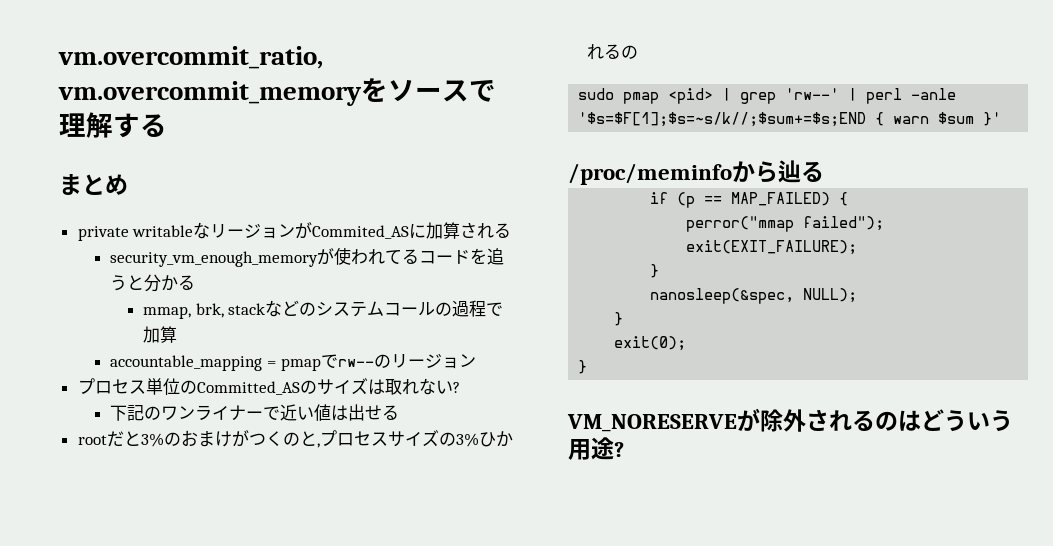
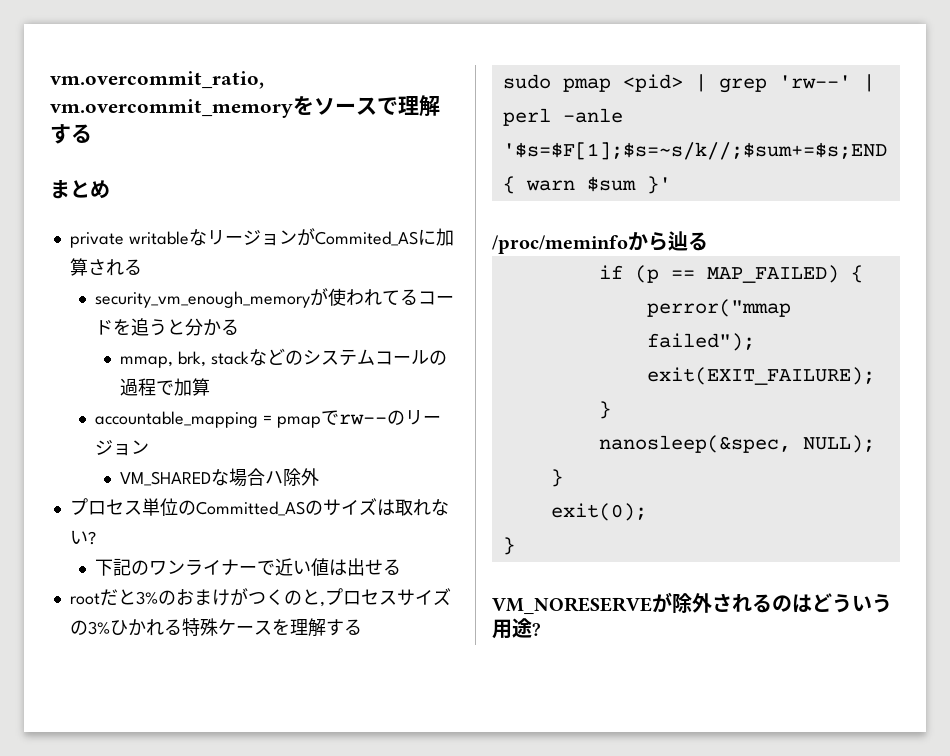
+ VM_SHAREDな場合ハ除外
- rootだと3%のおまけがつくのと,プロセスサイズの3%ひかれるの
+ rootだと3%のおまけがつくのと,プロセスサイズの3%ひかれる特殊ケースを理解する

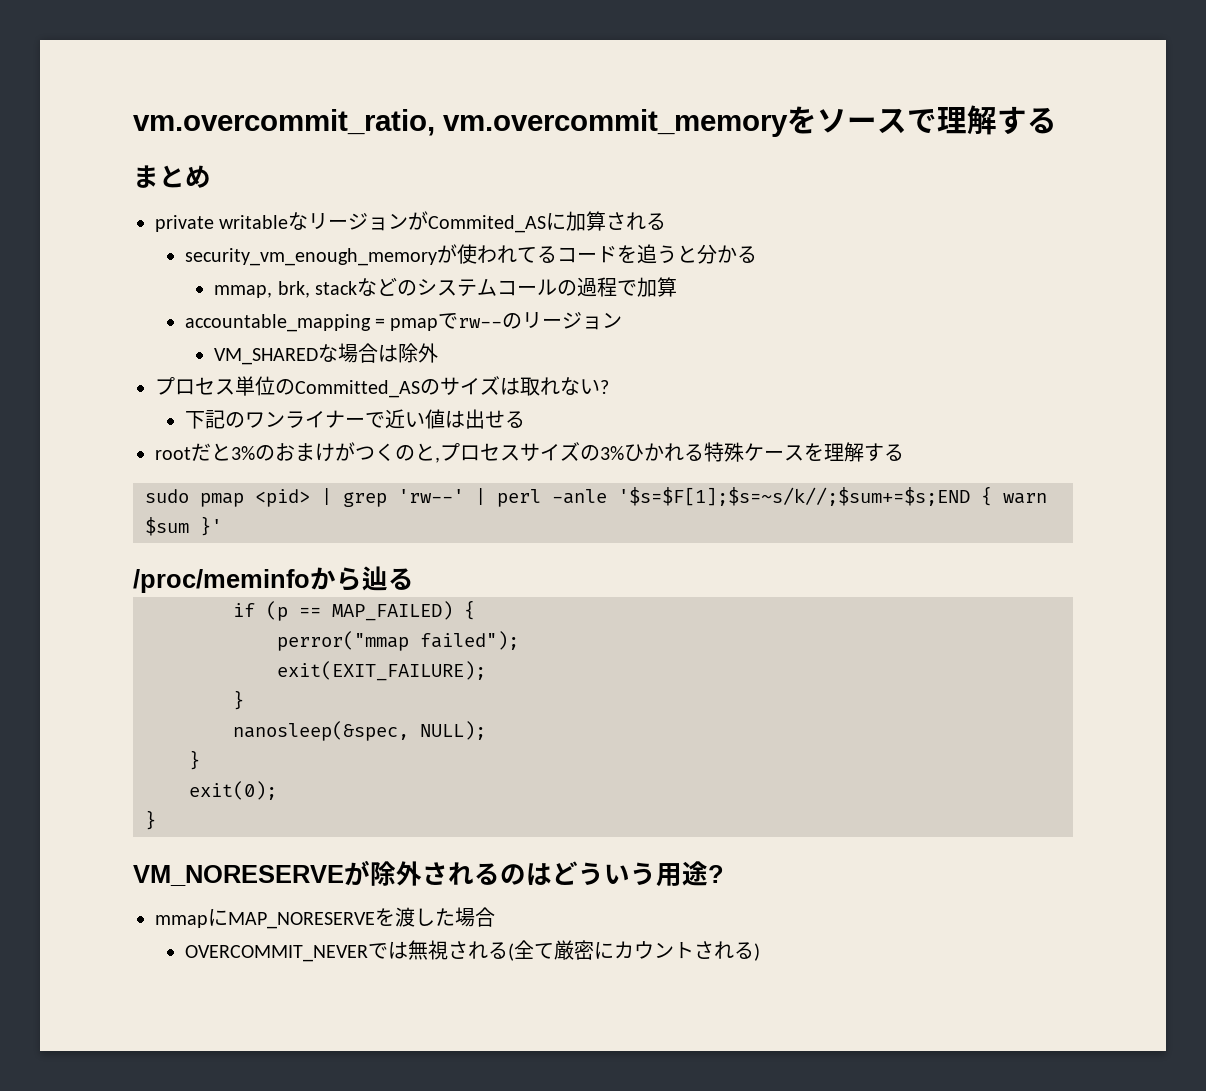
- VM_SHAREDな場合ハ除外
+ VM_SHAREDな場合は除外
+ mmapにMAP_NORESERVEを渡した場合
+ OVERCOMMIT_NEVERでは無視される(全て厳密にカウントされる)

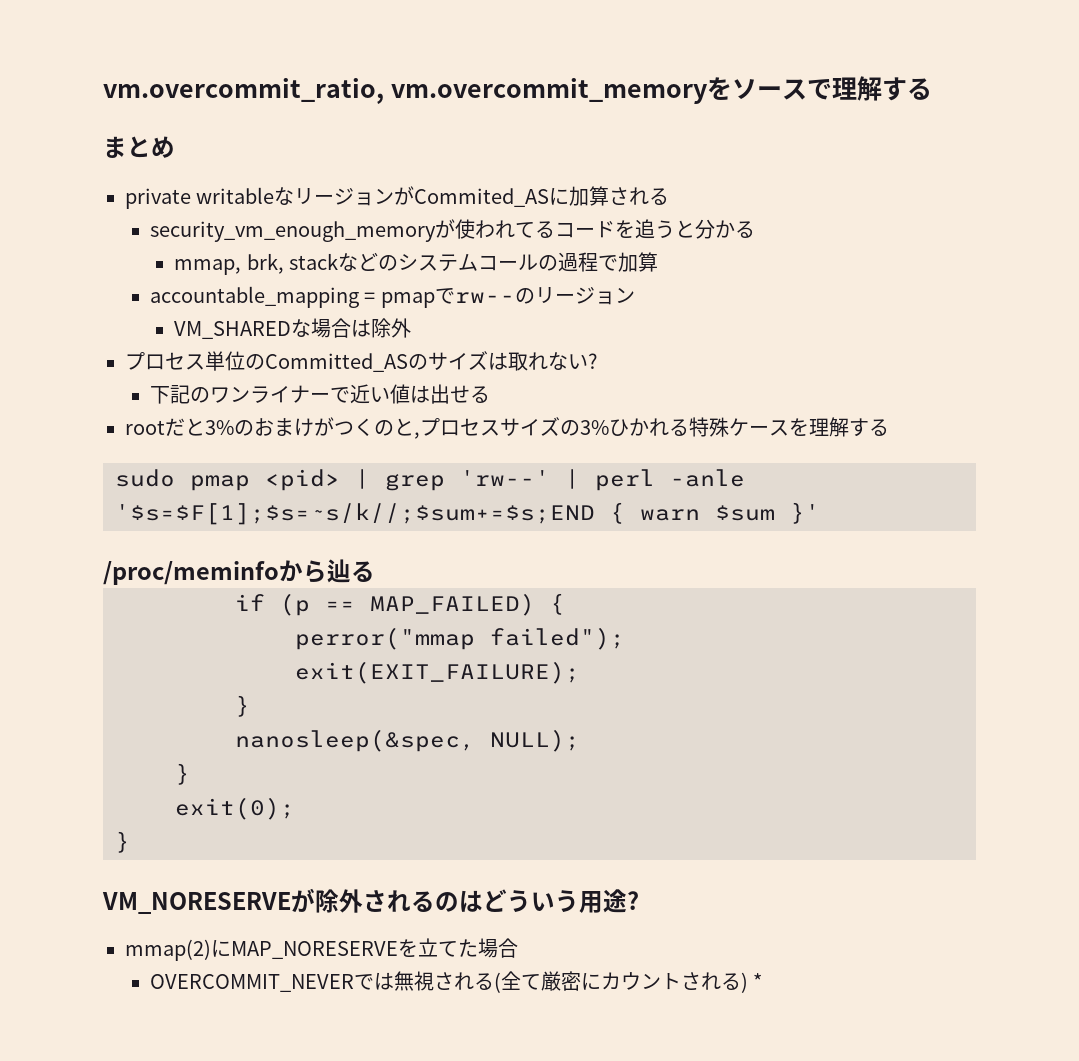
- mmapにMAP_NORESERVEを渡した場合
+ mmap(2)にMAP_NORESERVEを立てた場合
- OVERCOMMIT_NEVERでは無視される(全て厳密にカウントされる)
+ OVERCOMMIT_NEVERでは無視される(全て厳密にカウントされる) *

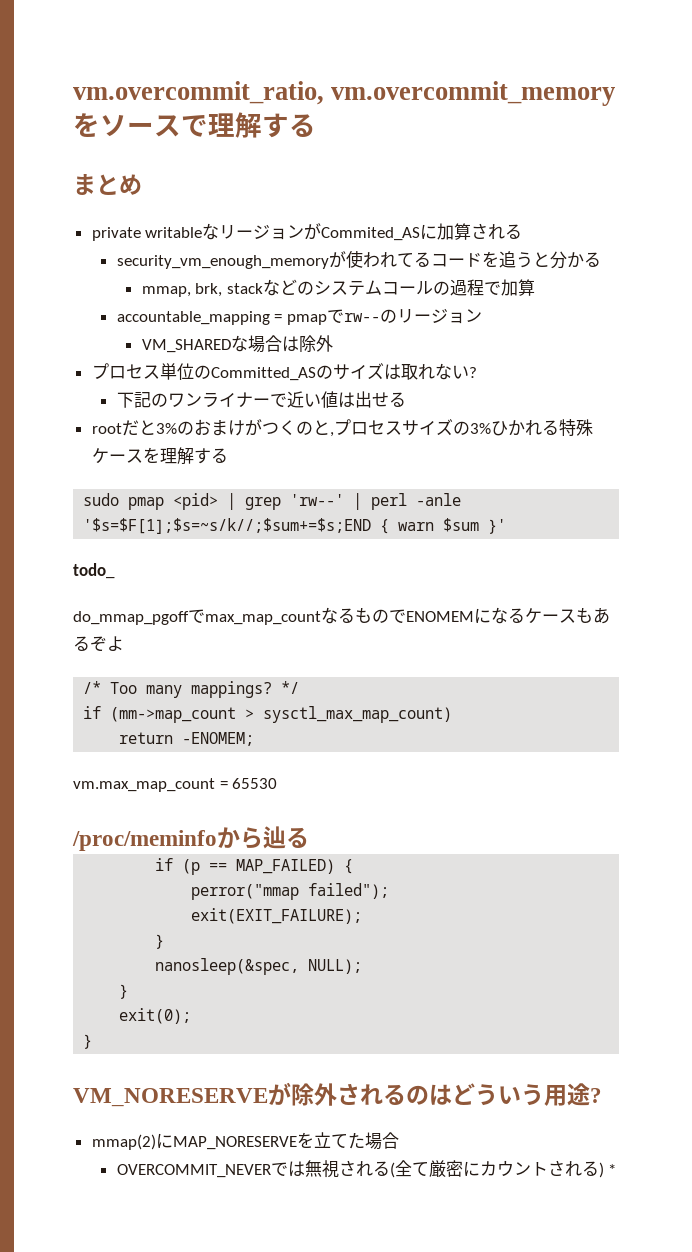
+ todo_
+ do_mmap_pgoffでmax_map_countなるものでENOMEMになるケースもあるぞよ
+ /* Too many mappings? */
+ if (mm->map_count > sysctl_max_map_count)
+ return -ENOMEM;
+ vm.max_map_count = 65530

